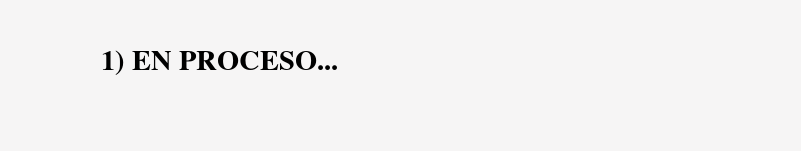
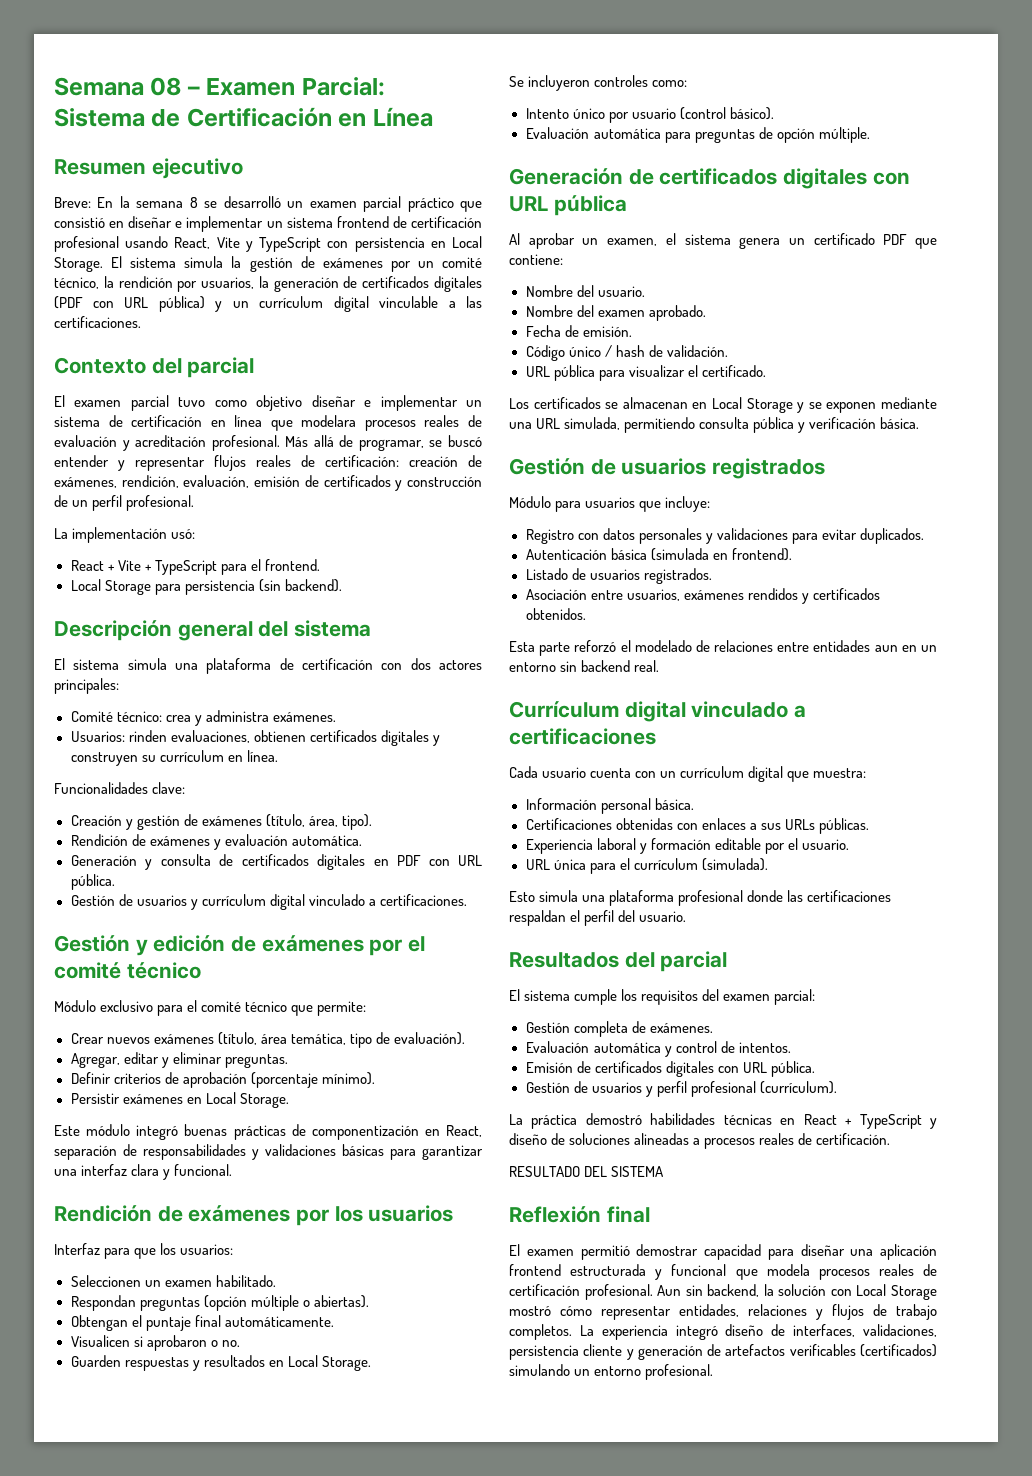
- 1) EN PROCESO...
+ Semana 08 – Examen Parcial: Sistema de Certificación en Línea
+ Resumen ejecutivo
+ Breve: En la semana 8 se desarrolló un examen parcial práctico que consistió en diseñar e implementar un sistema frontend de certificación profesional usando React, Vite y TypeScript con persistencia en Local Storage. El sistema simula la gestión de exámenes por un comité técnico, la rendición por usuarios, la generación de certificados digitales (PDF con URL pública) y un currículum digital vinculable a las certificaciones.
+ Contexto del parcial
+ El examen parcial tuvo como objetivo diseñar e implementar un sistema de certificación en línea que modelara procesos reales de evaluación y acreditación profesional. Más allá de programar, se buscó entender y representar flujos reales de certificación: creación de exámenes, rendición, evaluación, emisión de certificados y construcción de un perfil profesional.
+ La implementación usó:
+ React + Vite + TypeScript para el frontend.
+ Local Storage para persistencia (sin backend).
+ Descripción general del sistema
+ El sistema simula una plataforma de certificación con dos actores principales:
+ Comité técnico: crea y administra exámenes.
+ Usuarios: rinden evaluaciones, obtienen certificados digitales y construyen su currículum en línea.
+ Funcionalidades clave:
+ Creación y gestión de exámenes (título, área, tipo).
+ Rendición de exámenes y evaluación automática.
+ Generación y consulta de certificados digitales en PDF con URL pública.
+ Gestión de usuarios y currículum digital vinculado a certificaciones.
+ Gestión y edición de exámenes por el comité técnico
+ Módulo exclusivo para el comité técnico que permite:
+ Crear nuevos exámenes (título, área temática, tipo de evaluación).
+ Agregar, editar y eliminar preguntas.
+ Definir criterios de aprobación (porcentaje mínimo).
+ Persistir exámenes en Local Storage.
+ Este módulo integró buenas prácticas de componentización en React, separación de responsabilidades y validaciones básicas para garantizar una interfaz clara y funcional.
+ Rendición de exámenes por los usuarios
+ Interfaz para que los usuarios:
+ Seleccionen un examen habilitado.
+ Respondan preguntas (opción múltiple o abiertas).
+ Obtengan el puntaje final automáticamente.
+ Visualicen si aprobaron o no.
+ Guarden respuestas y resultados en Local Storage.
+ Se incluyeron controles como:
+ Intento único por usuario (control básico).
+ Evaluación automática para preguntas de opción múltiple.
+ Generación de certificados digitales con URL pública
+ Al aprobar un examen, el sistema genera un certificado PDF que contiene:
+ Nombre del usuario.
+ Nombre del examen aprobado.
+ Fecha de emisión.
+ Código único / hash de validación.
+ URL pública para visualizar el certificado.
+ Los certificados se almacenan en Local Storage y se exponen mediante una URL simulada, permitiendo consulta pública y verificación básica.
+ Gestión de usuarios registrados
+ Módulo para usuarios que incluye:
+ Registro con datos personales y validaciones para evitar duplicados.
+ Autenticación básica (simulada en frontend).
+ Listado de usuarios registrados.
+ Asociación entre usuarios, exámenes rendidos y certificados obtenidos.
+ Esta parte reforzó el modelado de relaciones entre entidades aun en un entorno sin backend real.
+ Currículum digital vinculado a certificaciones
+ Cada usuario cuenta con un currículum digital que muestra:
+ Información personal básica.
+ Certificaciones obtenidas con enlaces a sus URLs públicas.
+ Experiencia laboral y formación editable por el usuario.
+ URL única para el currículum (simulada).
+ Esto simula una plataforma profesional donde las certificaciones respaldan el perfil del usuario.
+ Resultados del parcial
+ El sistema cumple los requisitos del examen parcial:
+ Gestión completa de exámenes.
+ Evaluación automática y control de intentos.
+ Emisión de certificados digitales con URL pública.
+ Gestión de usuarios y perfil profesional (currículum).
+ La práctica demostró habilidades técnicas en React + TypeScript y diseño de soluciones alineadas a procesos reales de certificación.
+ RESULTADO DEL SISTEMA
+ Reflexión final
+ El examen permitió demostrar capacidad para diseñar una aplicación frontend estructurada y funcional que modela procesos reales de certificación profesional. Aun sin backend, la solución con Local Storage mostró cómo representar entidades, relaciones y flujos de trabajo completos. La experiencia integró diseño de interfaces, validaciones, persistencia cliente y generación de artefactos verificables (certificados) simulando un entorno profesional.

